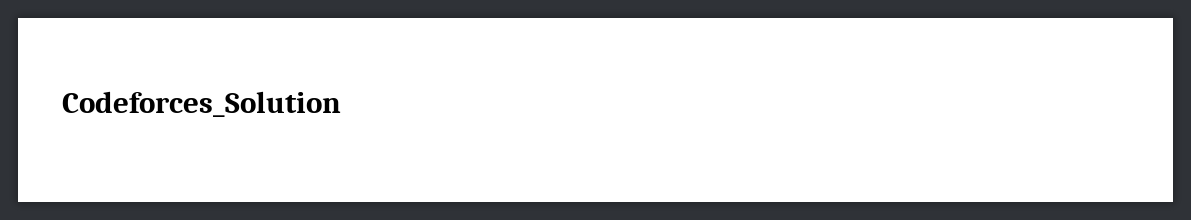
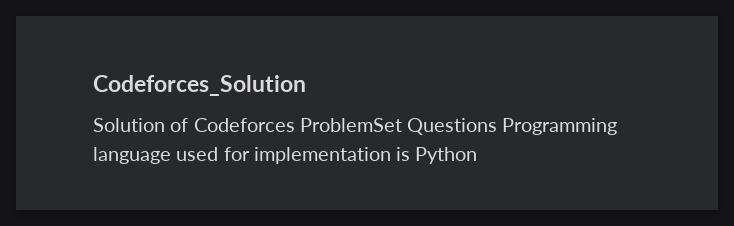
+ Solution of Codeforces ProblemSet Questions Programming language used for implementation is Python

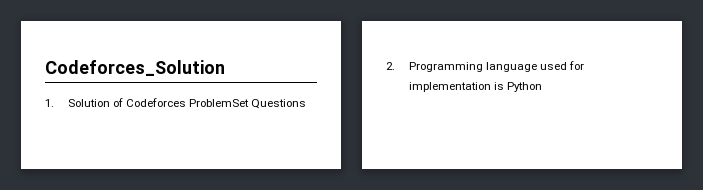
- Solution of Codeforces ProblemSet Questions Programming language used for implementation is Python
+ 1. Solution of Codeforces ProblemSet Questions
+ 2. Programming language used for implementation is Python

